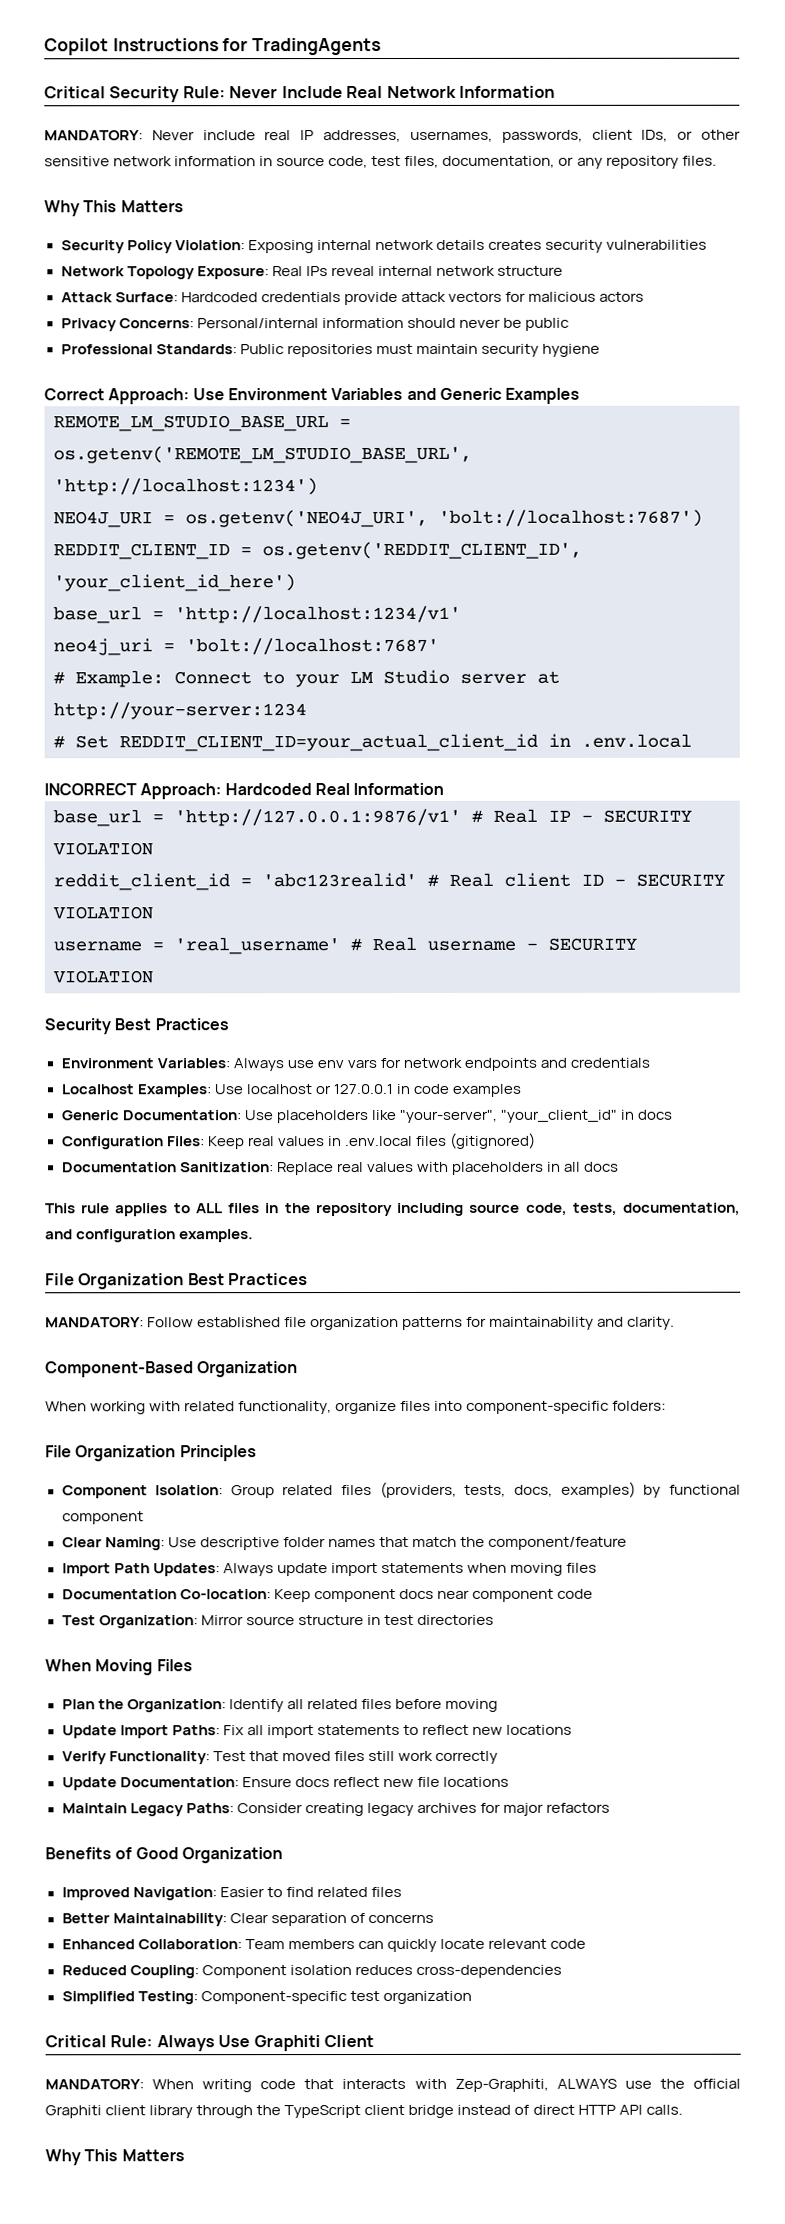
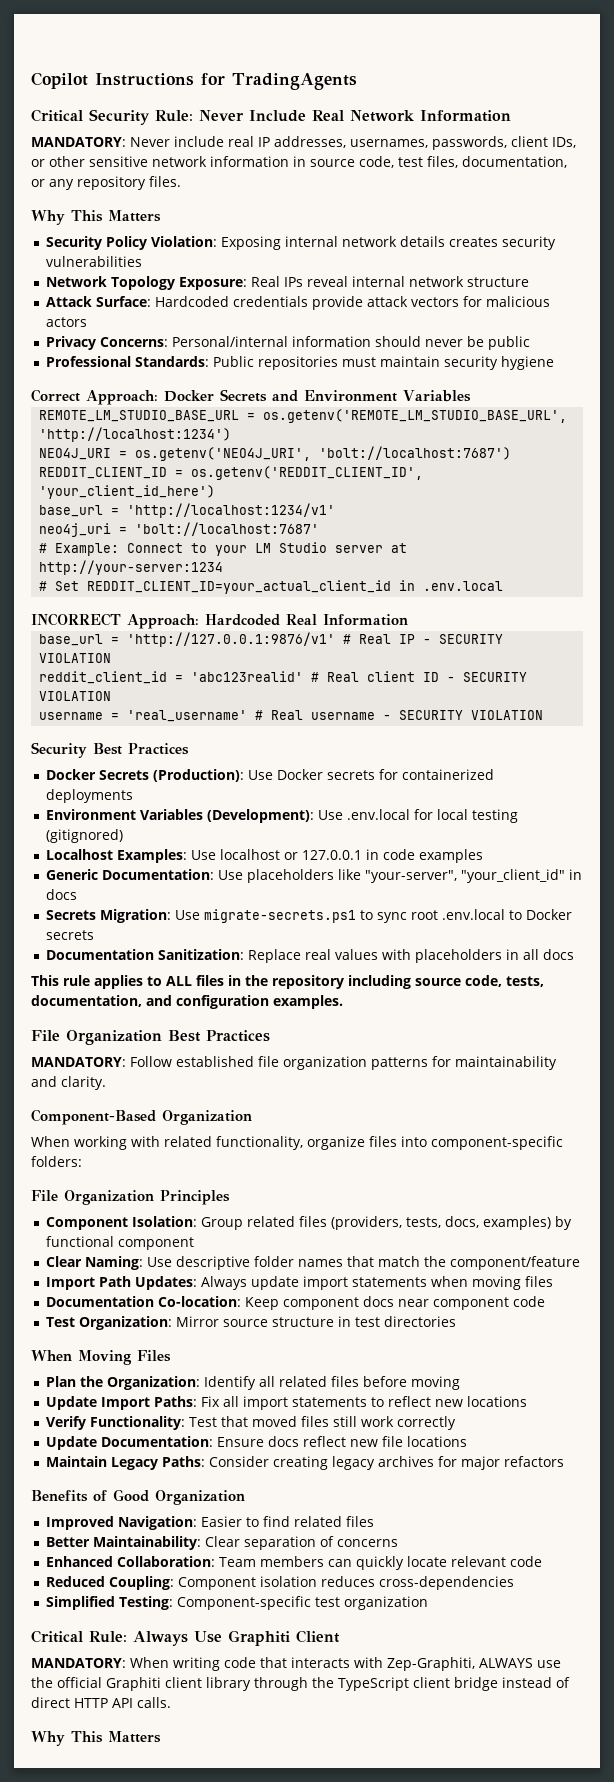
- Correct Approach: Use Environment Variables and Generic Examples
+ Correct Approach: Docker Secrets and Environment Variables
- Environment Variables: Always use env vars for network endpoints and credentials
+ Docker Secrets (Production): Use Docker secrets for containerized deployments
+ Environment Variables (Development): Use .env.local for local testing (gitignored)
- Configuration Files: Keep real values in .env.local files (gitignored)
+ Secrets Migration: Use migrate-secrets.ps1 to sync root .env.local to Docker secrets

